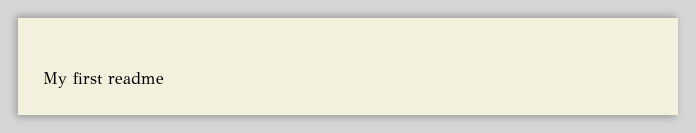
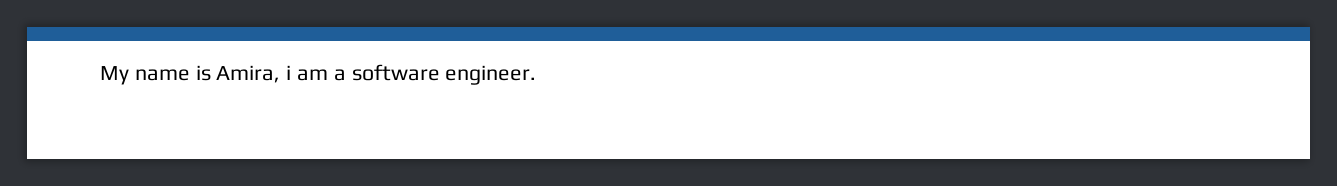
- My first readme
+ My name is Amira, i am a software engineer.

